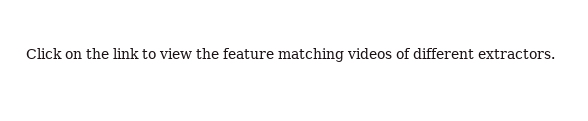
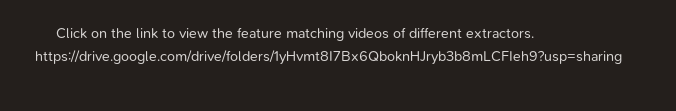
+ https://drive.google.com/drive/folders/1yHvmt8I7Bx6QboknHJryb3b8mLCFIeh9?usp=sharing

